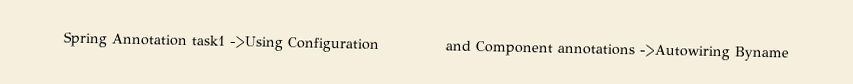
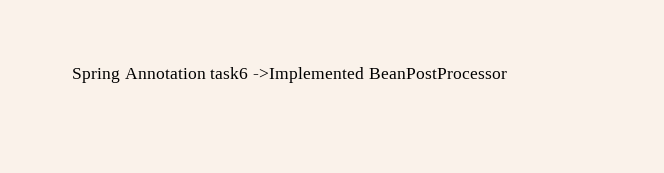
- Spring Annotation task1 ->Using Configuration and Component annotations ->Autowiring Byname
+ Spring Annotation task6 ->Implemented BeanPostProcessor

